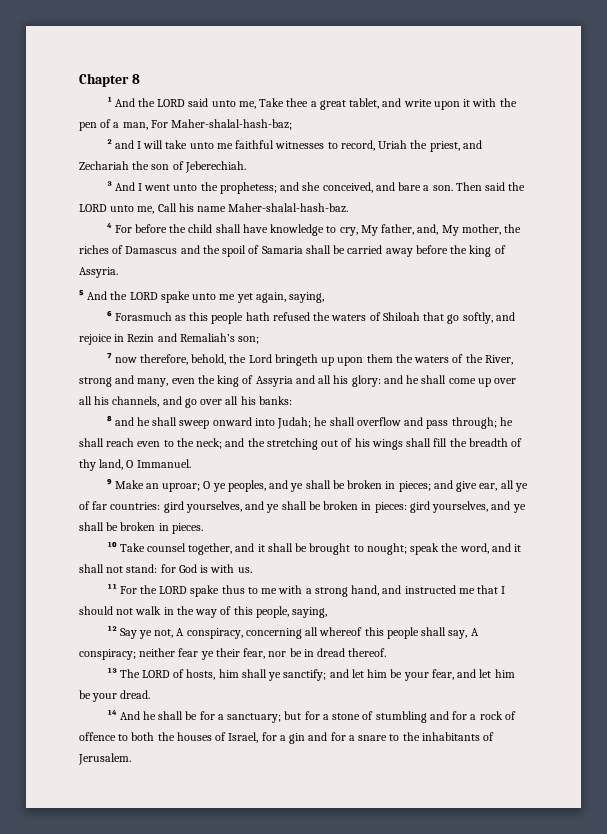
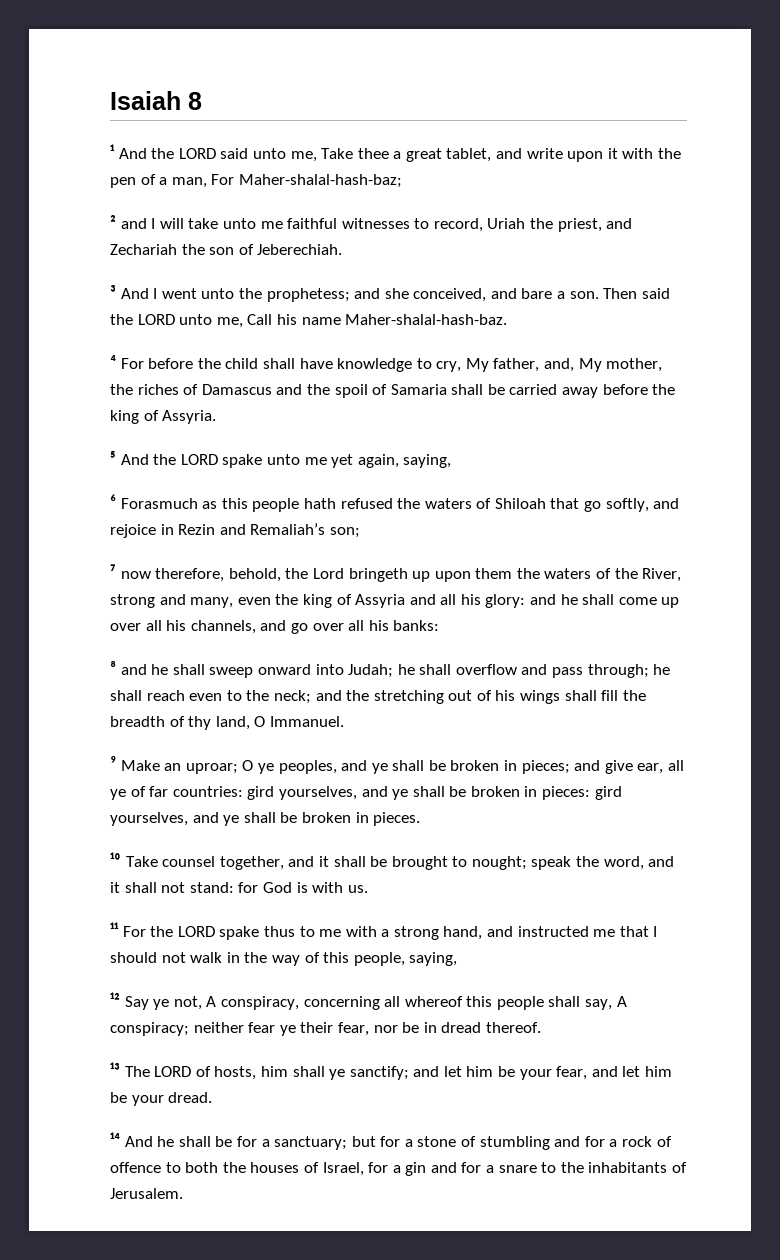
- Chapter 8
+ Isaiah 8

